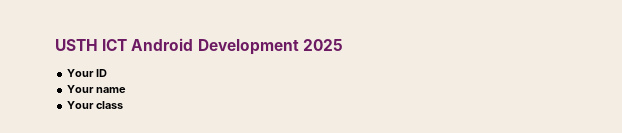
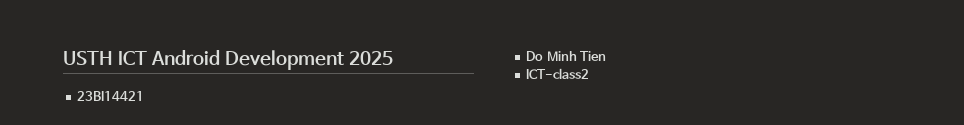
- Your ID
- Your name
- Your class
+ 23BI14421
+ Do Minh Tien
+ ICT-class2

